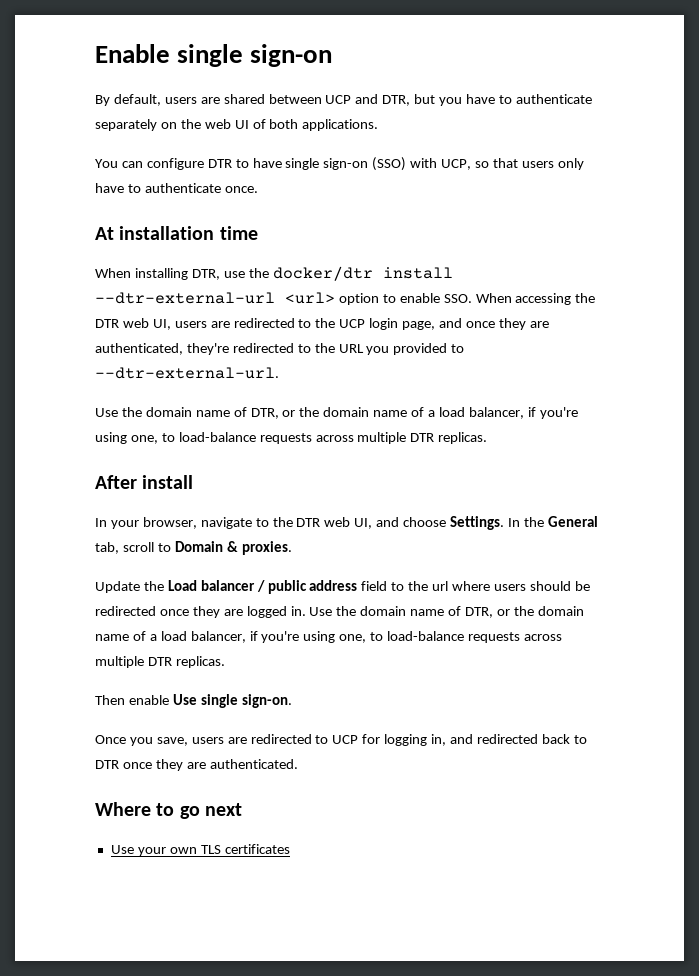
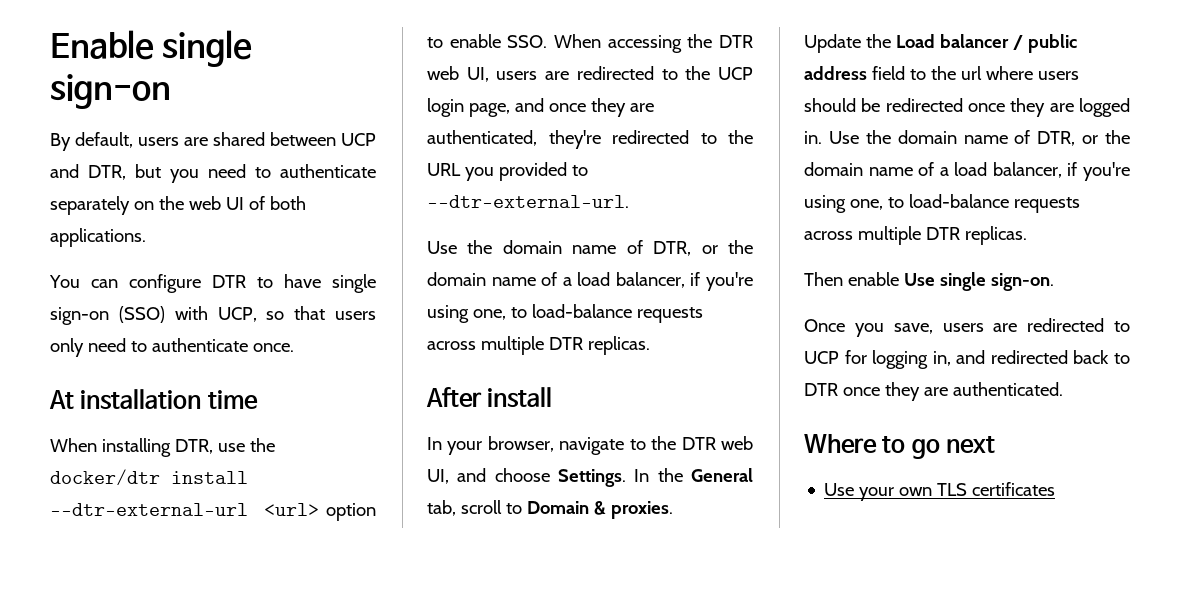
- By default, users are shared between UCP and DTR, but you have to authenticate separately on the web UI of both applications.
+ By default, users are shared between UCP and DTR, but you need to authenticate separately on the web UI of both applications.
- You can configure DTR to have single sign-on (SSO) with UCP, so that users only have to authenticate once.
+ You can configure DTR to have single sign-on (SSO) with UCP, so that users only need to authenticate once.

